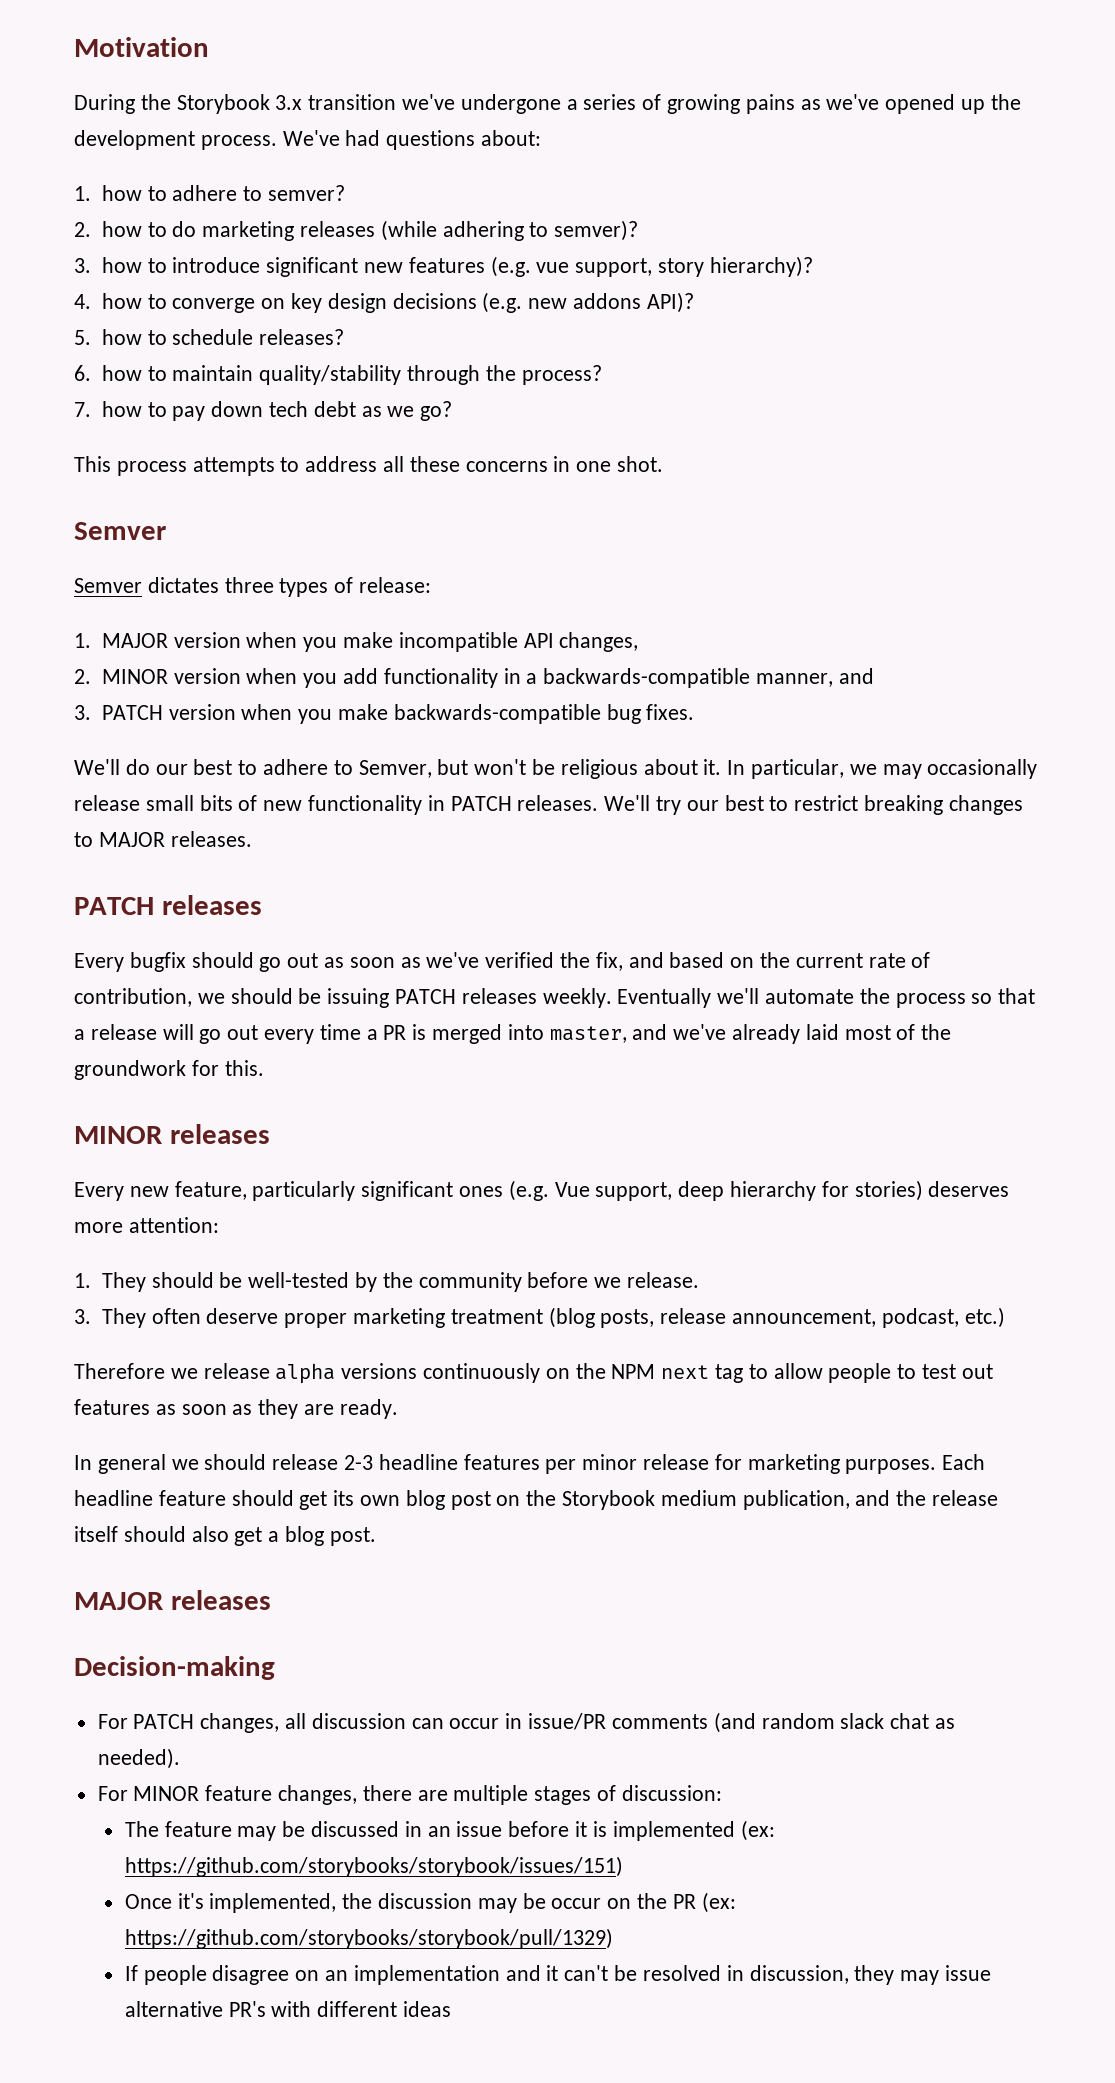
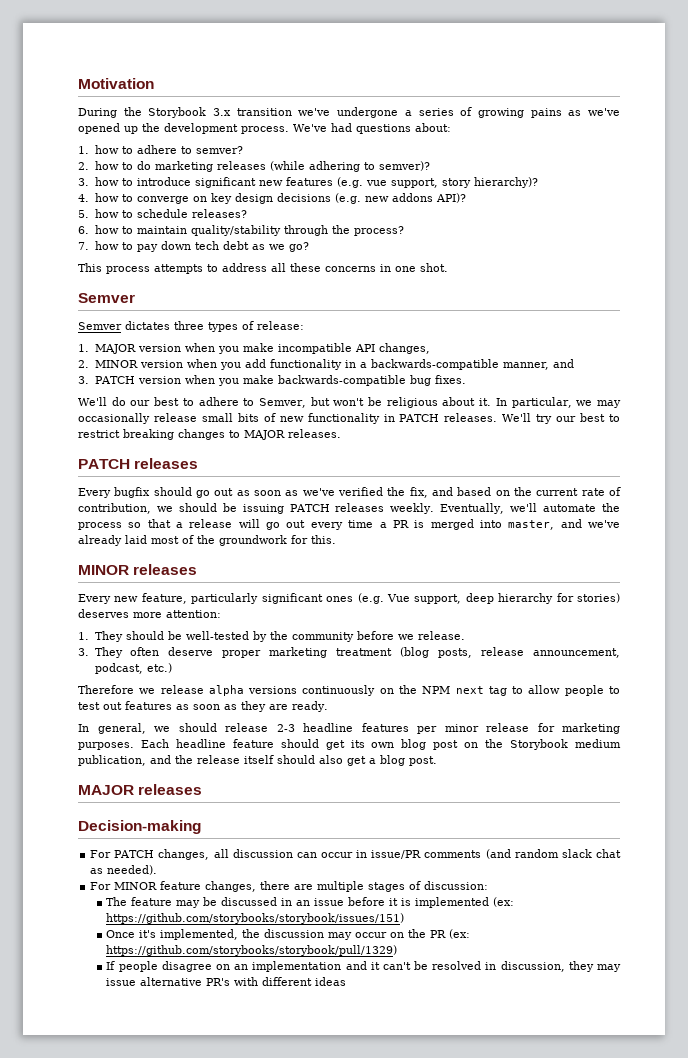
- Eventually we'll automate the process so that a release will go out every time a PR is merged into master, and we've already laid most of the groundwork for this.
+ Eventually, we'll automate the process so that a release will go out every time a PR is merged into master, and we've already laid most of the groundwork for this.
- In general we should release 2-3 headline features per minor release for marketing purposes.
+ In general, we should release 2-3 headline features per minor release for marketing purposes.
- Once it's implemented, the discussion may be occur on the PR (ex: https://github.com/storybooks/storybook/pull/1329)
+ Once it's implemented, the discussion may occur on the PR (ex: https://github.com/storybooks/storybook/pull/1329)

